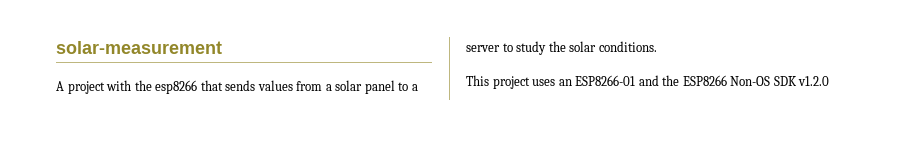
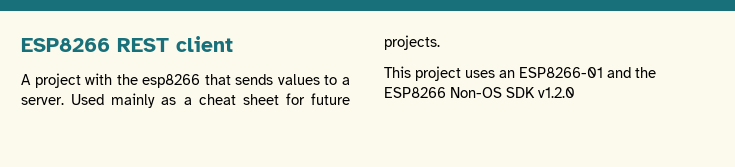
- solar-measurement
+ ESP8266 REST client
- A project with the esp8266 that sends values from a solar panel to a server to study the solar conditions.
+ A project with the esp8266 that sends values to a server. Used mainly as a cheat sheet for future projects.

